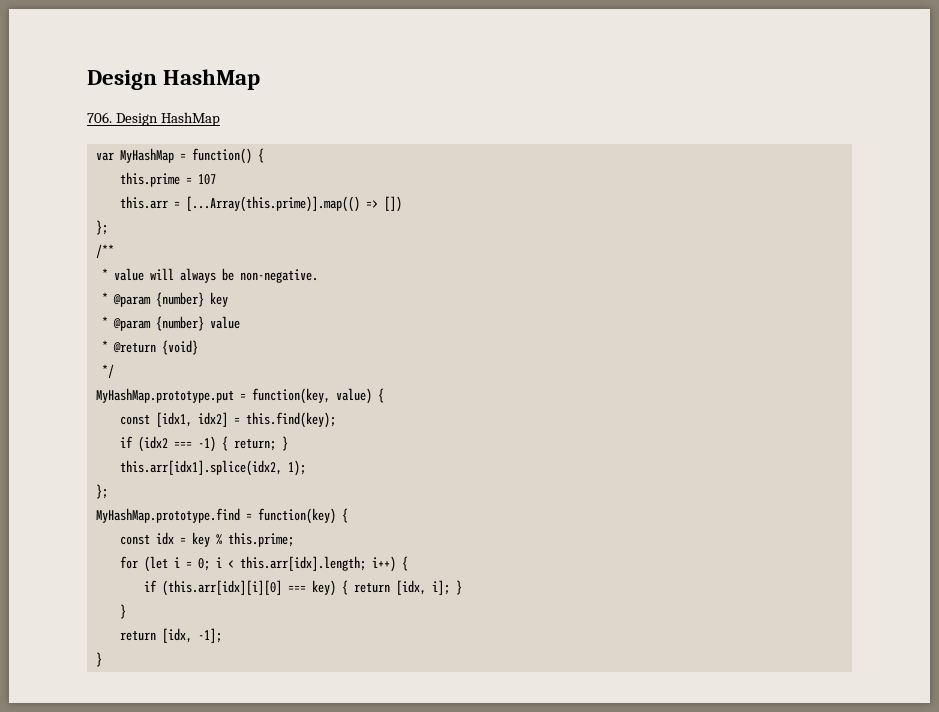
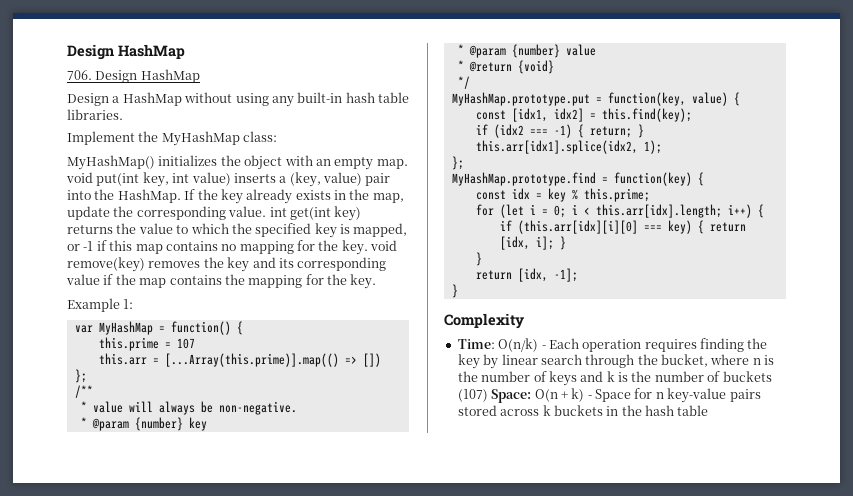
+ Design a HashMap without using any built-in hash table libraries.
+ Implement the MyHashMap class:
+ MyHashMap() initializes the object with an empty map. void put(int key, int value) inserts a (key, value) pair into the HashMap. If the key already exists in the map, update the corresponding value. int get(int key) returns the value to which the specified key is mapped, or -1 if this map contains no mapping for the key. void remove(key) removes the key and its corresponding value if the map contains the mapping for the key.
+ Example 1:
+ Complexity
+ Time: O(n/k) - Each operation requires finding the key by linear search through the bucket, where n is the number of keys and k is the number of buckets (107) Space: O(n + k) - Space for n key-value pairs stored across k buckets in the hash table

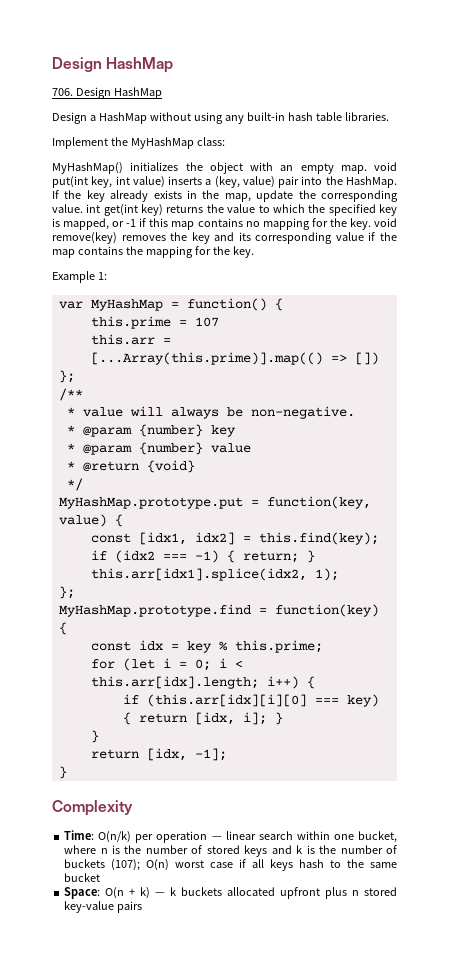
- Time: O(n/k) - Each operation requires finding the key by linear search through the bucket, where n is the number of keys and k is the number of buckets (107) Space: O(n + k) - Space for n key-value pairs stored across k buckets in the hash table
+ Time: O(n/k) per operation — linear search within one bucket, where n is the number of stored keys and k is the number of buckets (107); O(n) worst case if all keys hash to the same bucket
+ Space: O(n + k) — k buckets allocated upfront plus n stored key-value pairs

